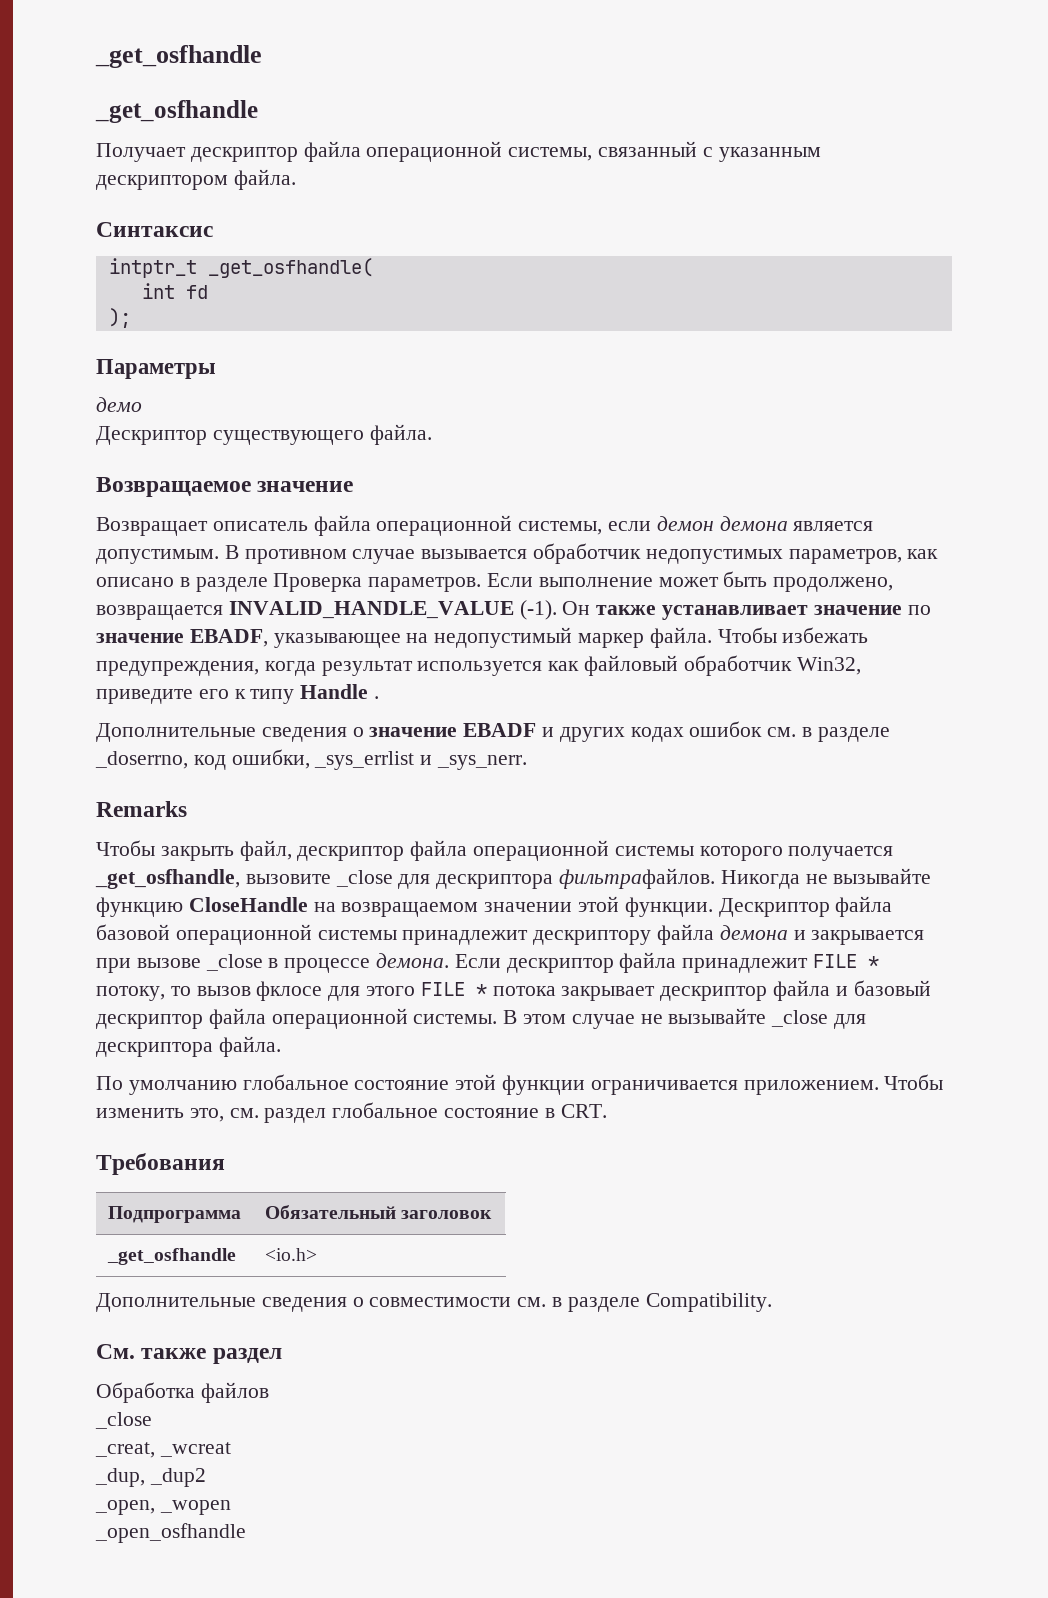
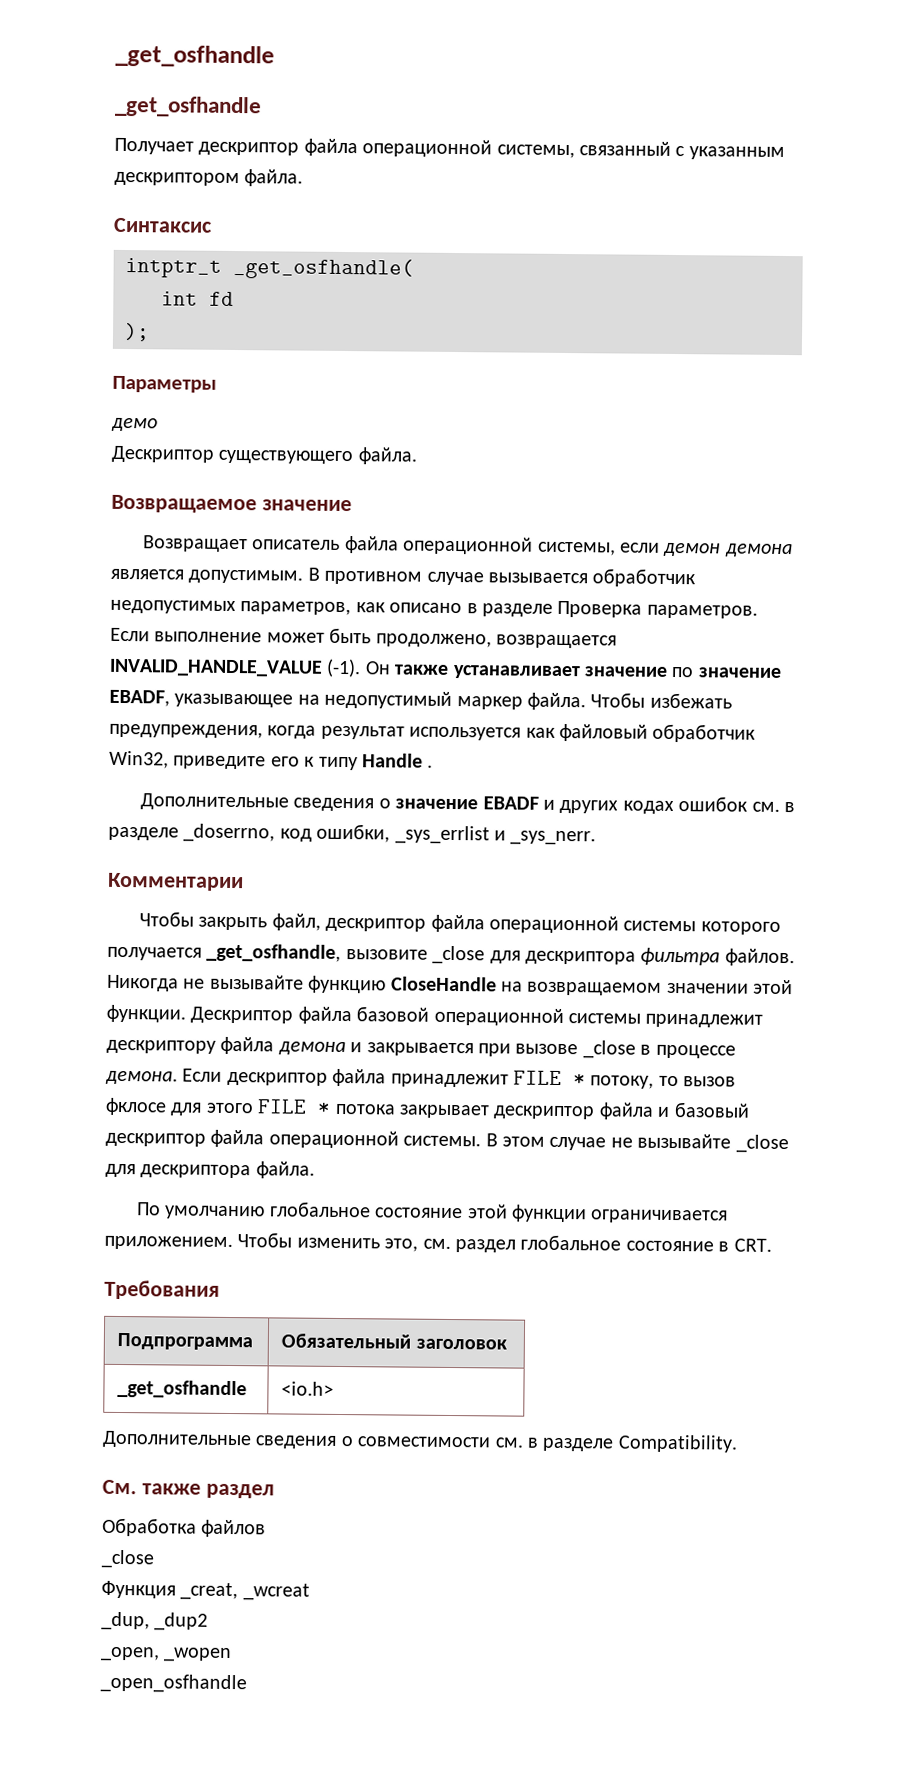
- Remarks
+ Комментарии
- Чтобы закрыть файл, дескриптор файла операционной системы которого получается _get_osfhandle, вызовите _close для дескриптора фильтрафайлов.
+ Чтобы закрыть файл, дескриптор файла операционной системы которого получается _get_osfhandle, вызовите _close для дескриптора фильтра файлов.
- _creat, _wcreat
+ Функция _creat, _wcreat

